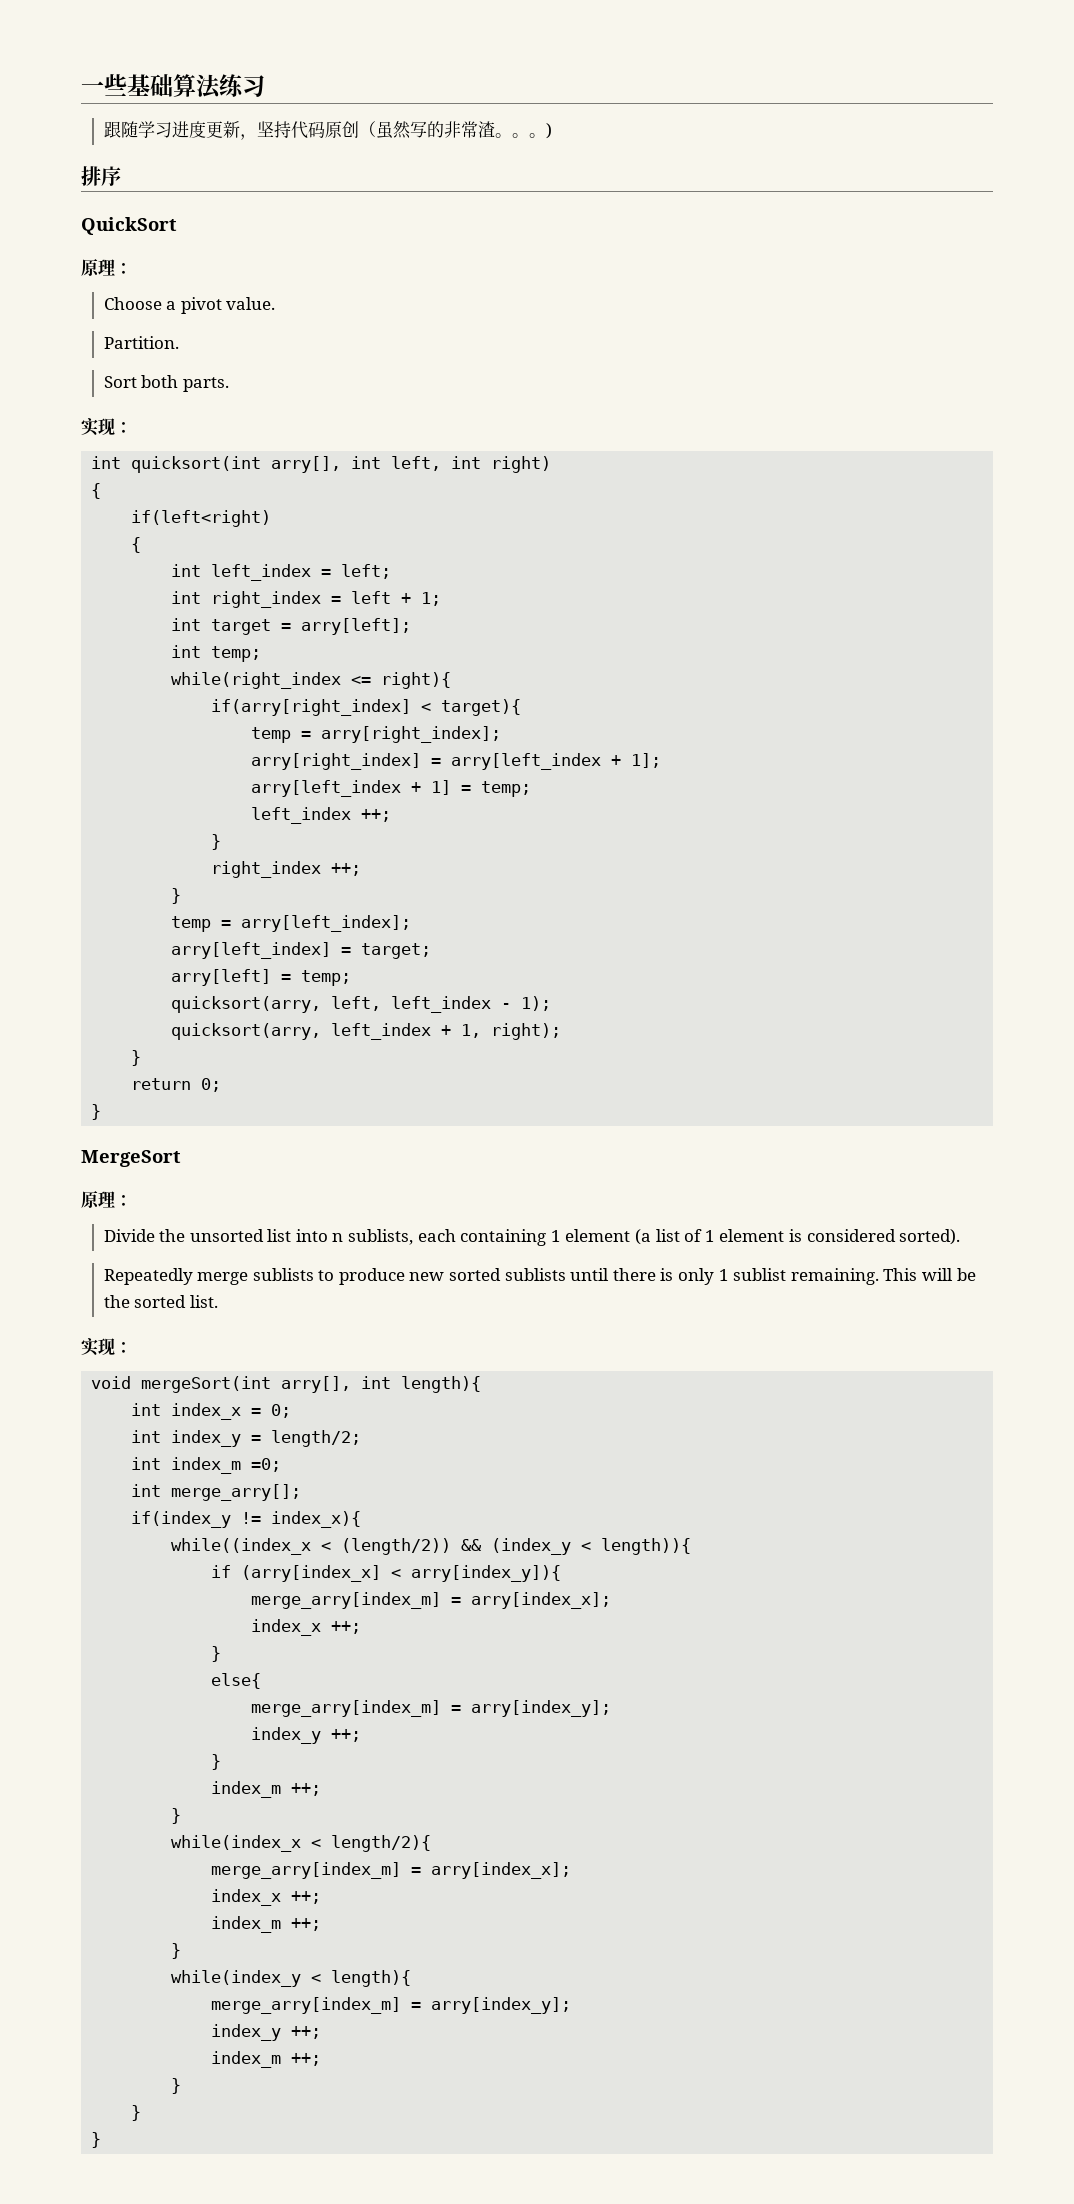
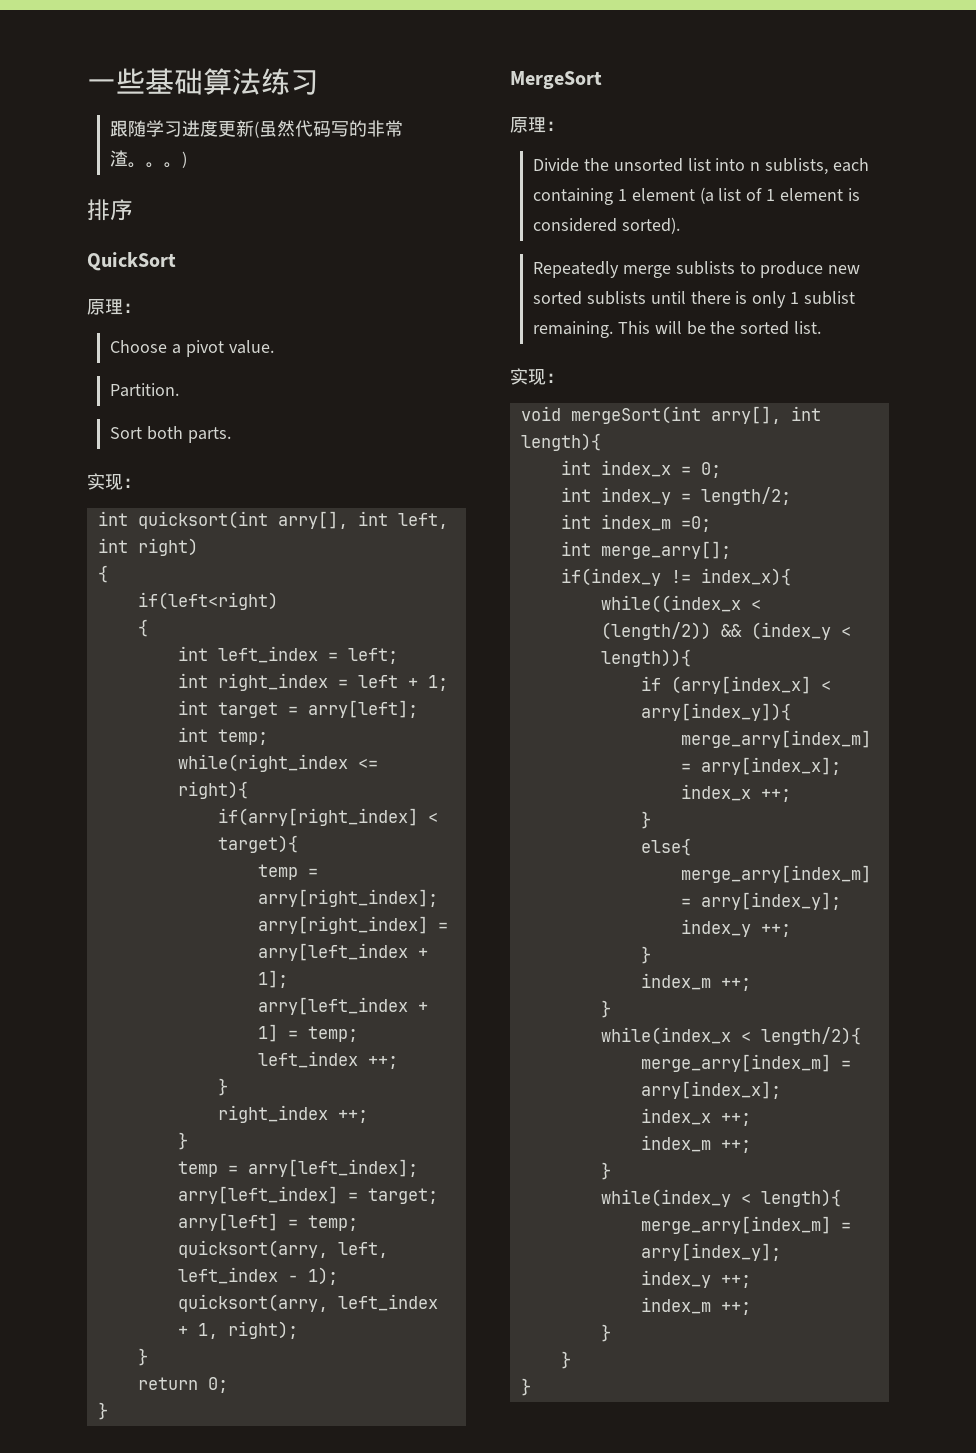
- 跟随学习进度更新，坚持代码原创（虽然写的非常渣。
+ 跟随学习进度更新(虽然代码写的非常渣。

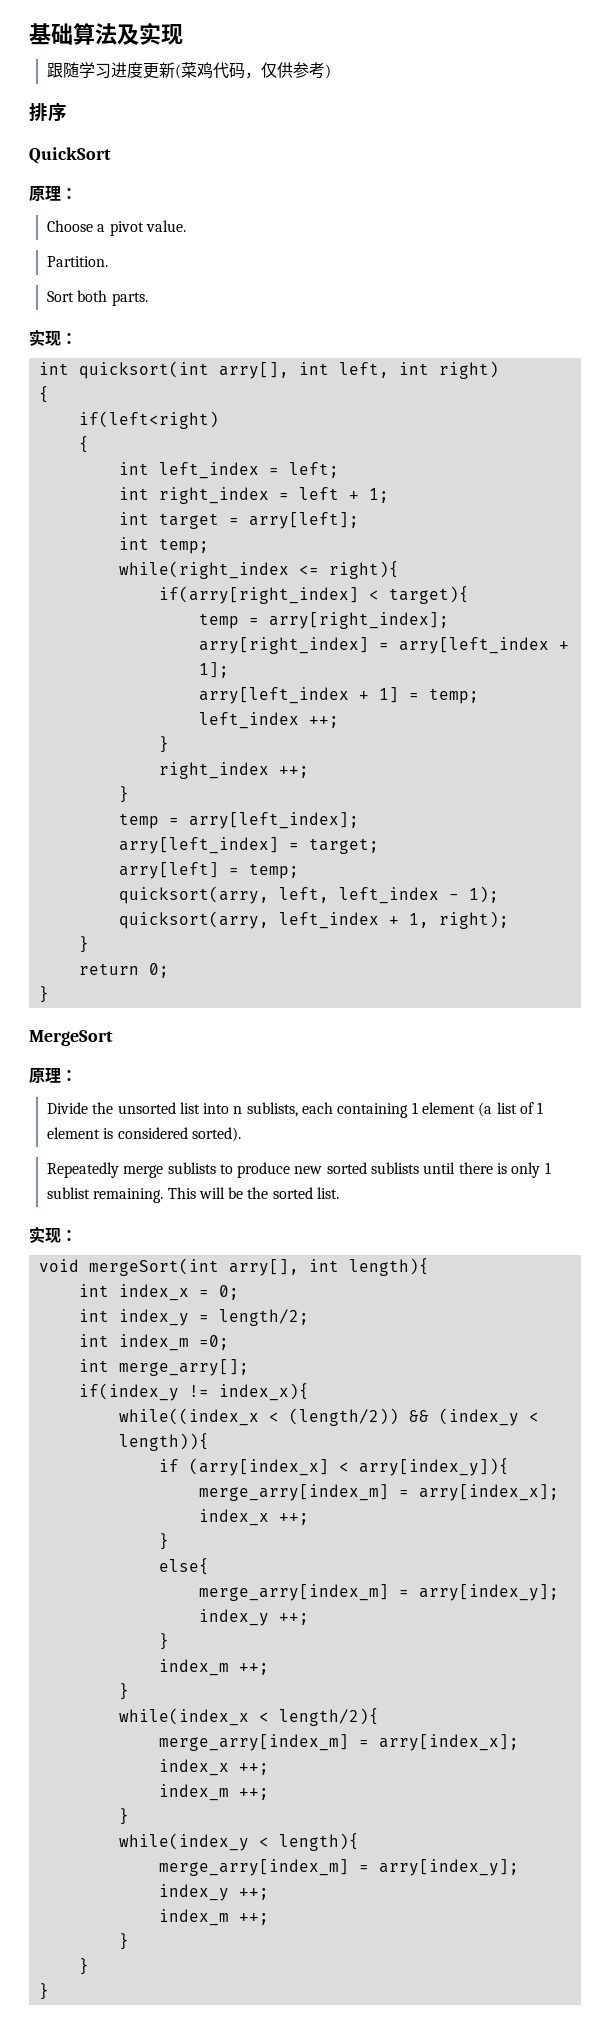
- 一些基础算法练习
+ 基础算法及实现
- 跟随学习进度更新(虽然代码写的非常渣。。。)
+ 跟随学习进度更新(菜鸡代码，仅供参考)

